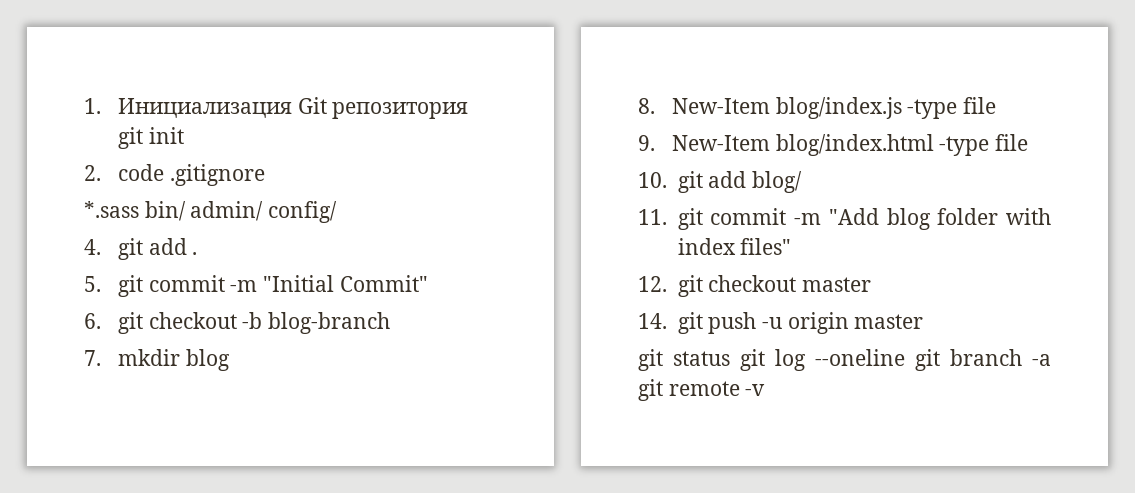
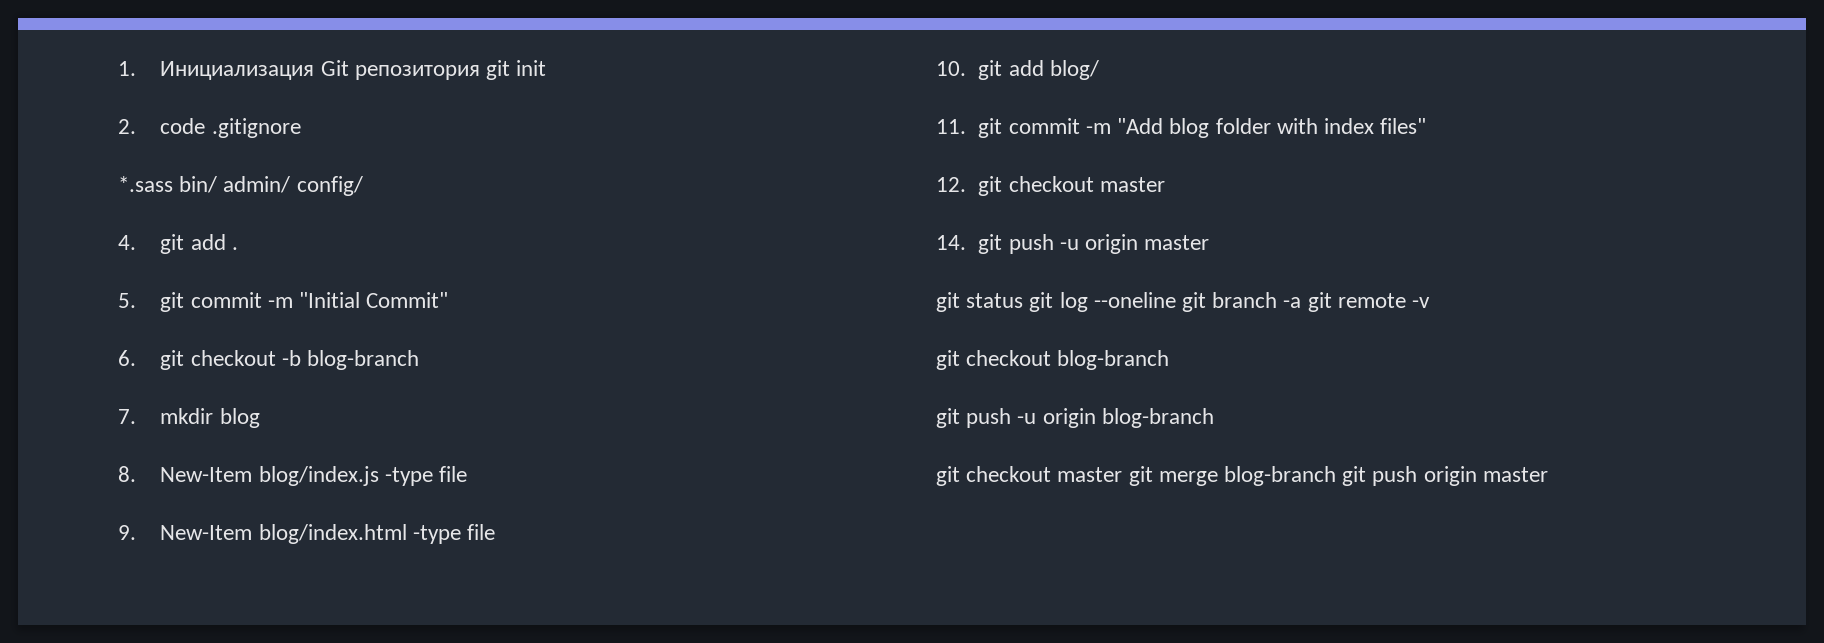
+ git checkout blog-branch
+ git push -u origin blog-branch
+ git checkout master git merge blog-branch git push origin master

